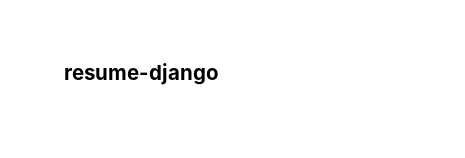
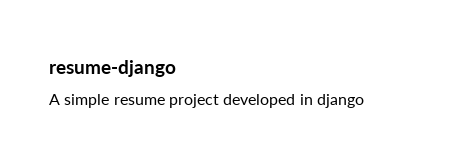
+ A simple resume project developed in django

